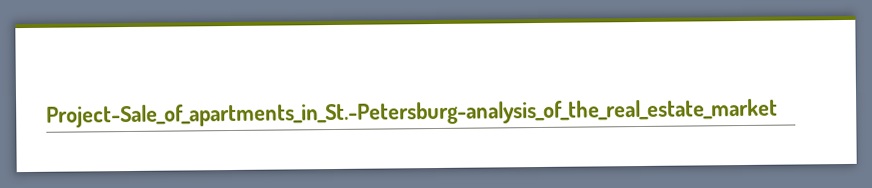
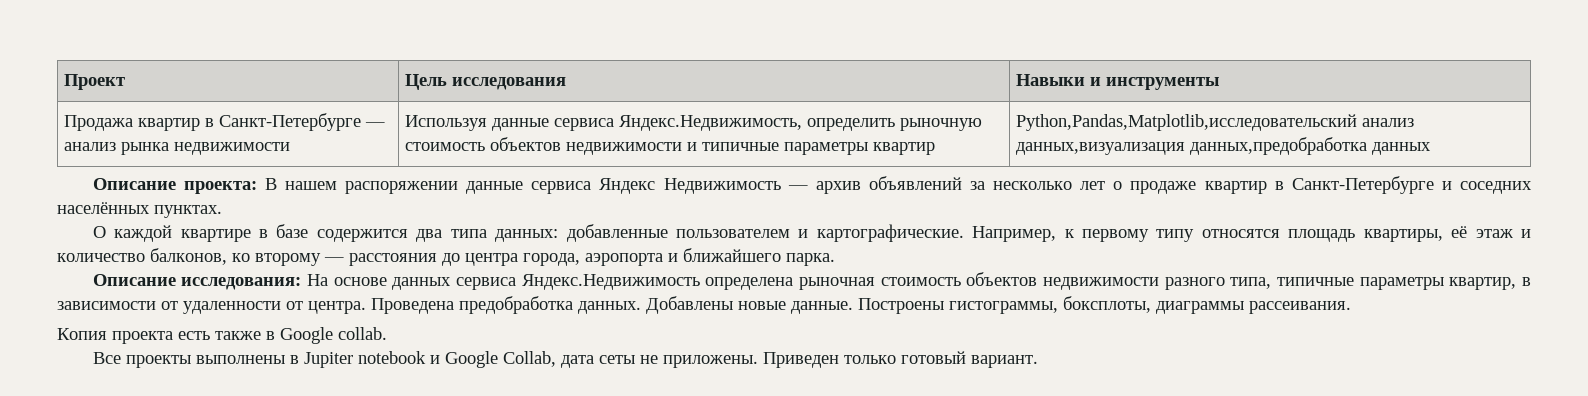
- Project-Sale_of_apartments_in_St.-Petersburg-analysis_of_the_real_estate_market
+ Проект | Цель исследования | Навыки и инструменты
+ Продажа квартир в Санкт-Петербурге — анализ рынка недвижимости | Используя данные сервиса Яндекс.Недвижимость, определить рыночную стоимость объектов недвижимости и типичные параметры квартир | Python,Pandas,Matplotlib,исследовательский анализ данных,визуализация данных,предобработка данных
+ Описание проекта: В нашем распоряжении данные сервиса Яндекс Недвижимость — архив объявлений за несколько лет о продаже квартир в Санкт-Петербурге и соседних населённых пунктах.
+ О каждой квартире в базе содержится два типа данных: добавленные пользователем и картографические. Например, к первому типу относятся площадь квартиры, её этаж и количество балконов, ко второму — расстояния до центра города, аэропорта и ближайшего парка.
+ Описание исследования: На основе данных сервиса Яндекс.Недвижимость определена рыночная стоимость объектов недвижимости разного типа, типичные параметры квартир, в зависимости от удаленности от центра. Проведена предобработка данных. Добавлены новые данные. Построены гистограммы, боксплоты, диаграммы рассеивания.
+ Копия проекта есть также в Google collab.
+ Все проекты выполнены в Jupiter notebook и Google Collab, дата сеты не приложены. Приведен только готовый вариант.

